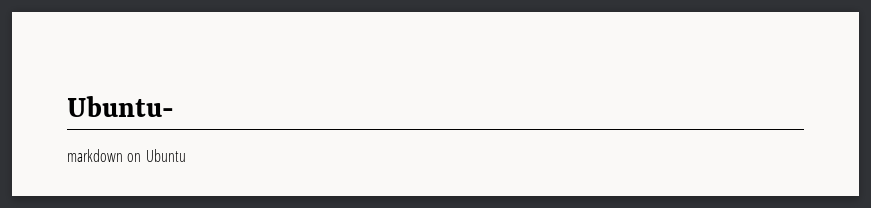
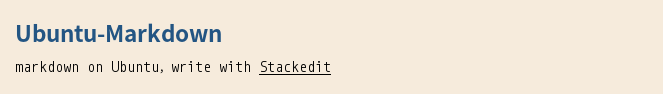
- Ubuntu-
+ Ubuntu-Markdown
- markdown on Ubuntu
+ markdown on Ubuntu，write with Stackedit

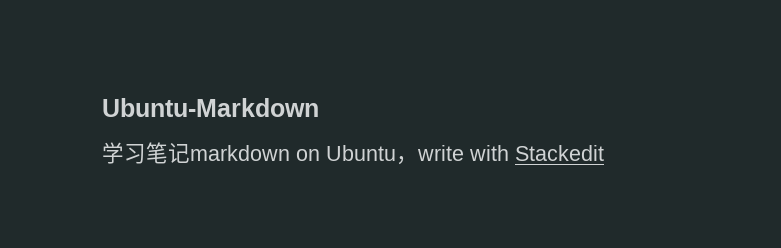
- markdown on Ubuntu，write with Stackedit
+ 学习笔记markdown on Ubuntu，write with Stackedit

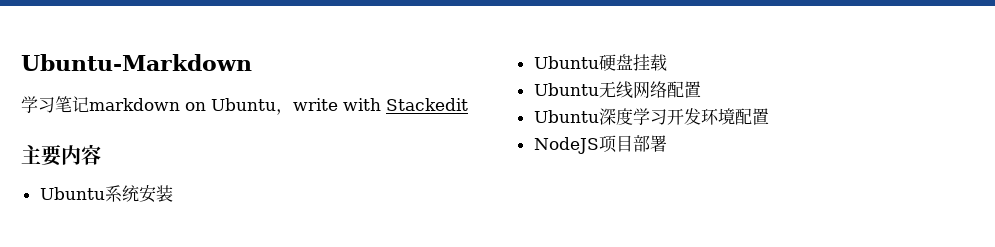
+ 主要内容
+ Ubuntu系统安装
+ Ubuntu硬盘挂载
+ Ubuntu无线网络配置
+ Ubuntu深度学习开发环境配置
+ NodeJS项目部署

